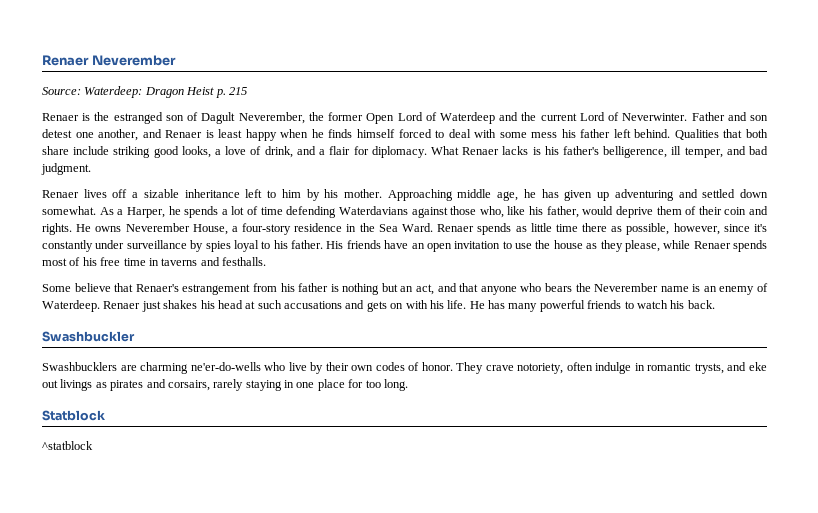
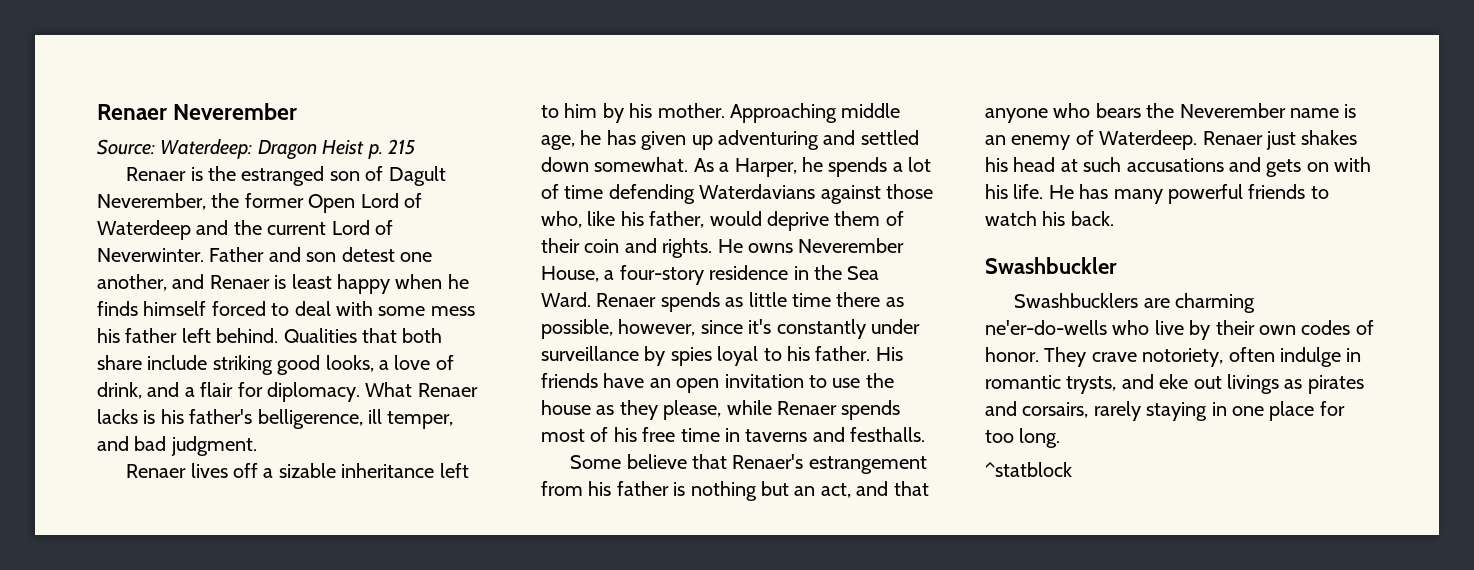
- Statblock

